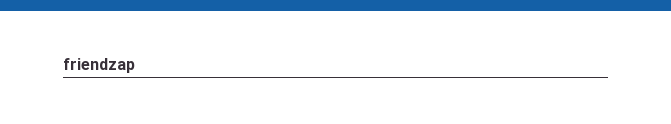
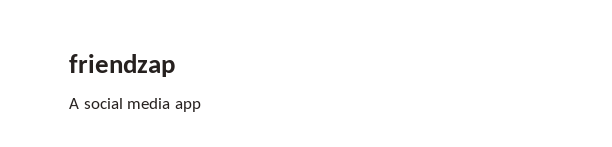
+ A social media app

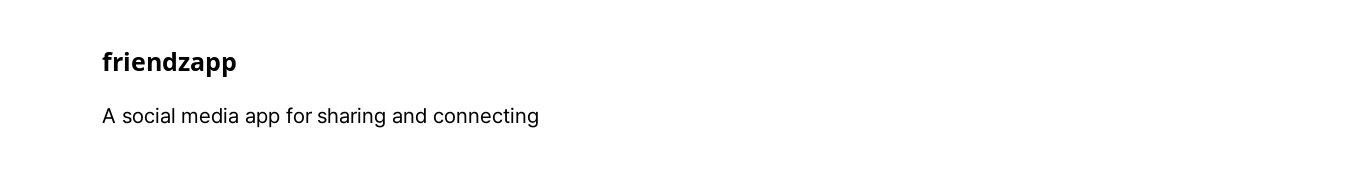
- friendzap
+ friendzapp
- A social media app
+ A social media app for sharing and connecting

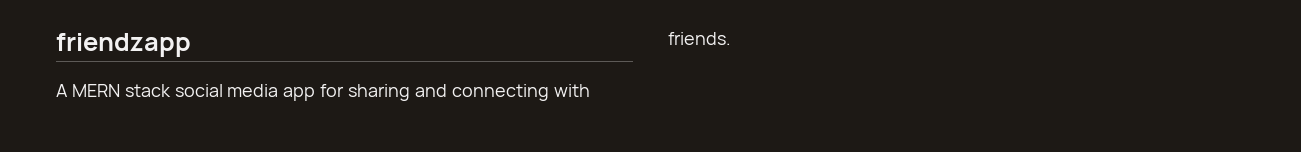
- A social media app for sharing and connecting
+ A MERN stack social media app for sharing and connecting with friends.

